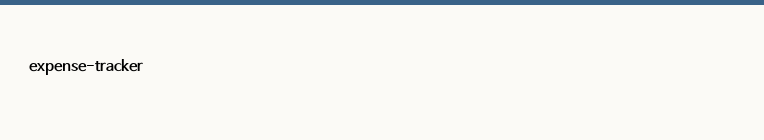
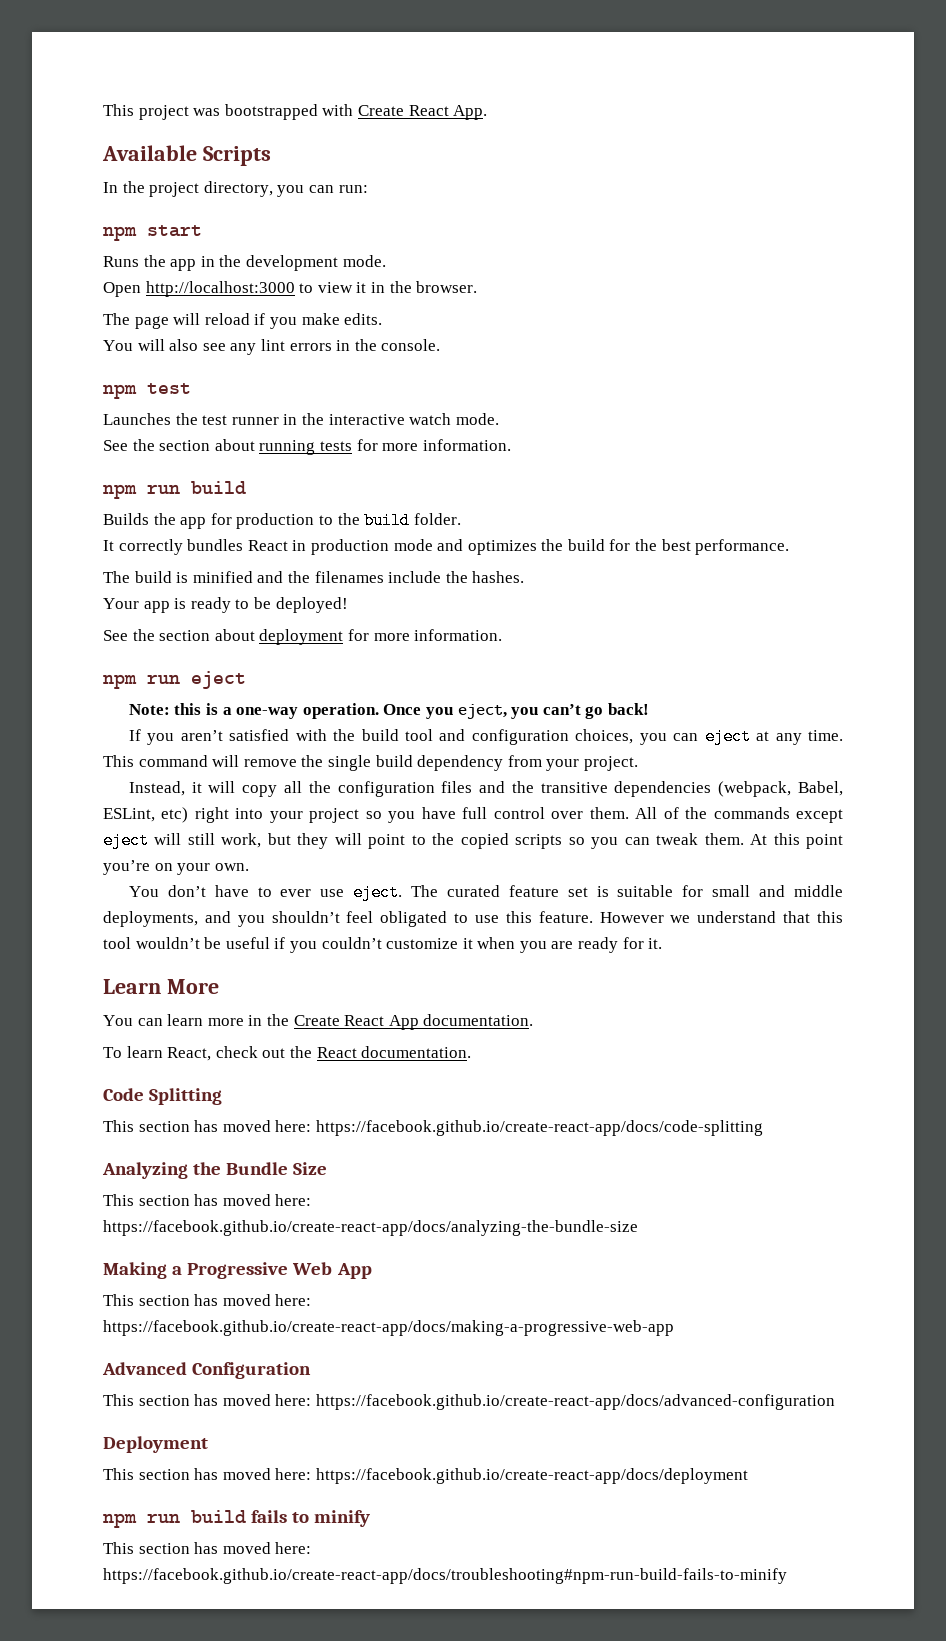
- expense-tracker
+ This project was bootstrapped with Create React App.
+ Available Scripts
+ In the project directory, you can run:
+ npm start
+ Runs the app in the development mode.
+ Open http://localhost:3000 to view it in the browser.
+ The page will reload if you make edits.
+ You will also see any lint errors in the console.
+ npm test
+ Launches the test runner in the interactive watch mode.
+ See the section about running tests for more information.
+ npm run build
+ Builds the app for production to the build folder.
+ It correctly bundles React in production mode and optimizes the build for the best performance.
+ The build is minified and the filenames include the hashes.
+ Your app is ready to be deployed!
+ See the section about deployment for more information.
+ npm run eject
+ Note: this is a one-way operation. Once you eject, you can’t go back!
+ If you aren’t satisfied with the build tool and configuration choices, you can eject at any time. This command will remove the single build dependency from your project.
+ Instead, it will copy all the configuration files and the transitive dependencies (webpack, Babel, ESLint, etc) right into your project so you have full control over them. All of the commands except eject will still work, but they will point to the copied scripts so you can tweak them. At this point you’re on your own.
+ You don’t have to ever use eject. The curated feature set is suitable for small and middle deployments, and you shouldn’t feel obligated to use this feature. However we understand that this tool wouldn’t be useful if you couldn’t customize it when you are ready for it.
+ Learn More
+ You can learn more in the Create React App documentation.
+ To learn React, check out the React documentation.
+ Code Splitting
+ This section has moved here: https://facebook.github.io/create-react-app/docs/code-splitting
+ Analyzing the Bundle Size
+ This section has moved here: https://facebook.github.io/create-react-app/docs/analyzing-the-bundle-size
+ Making a Progressive Web App
+ This section has moved here: https://facebook.github.io/create-react-app/docs/making-a-progressive-web-app
+ Advanced Configuration
+ This section has moved here: https://facebook.github.io/create-react-app/docs/advanced-configuration
+ Deployment
+ This section has moved here: https://facebook.github.io/create-react-app/docs/deployment
+ npm run build fails to minify
+ This section has moved here: https://facebook.github.io/create-react-app/docs/troubleshooting#npm-run-build-fails-to-minify

